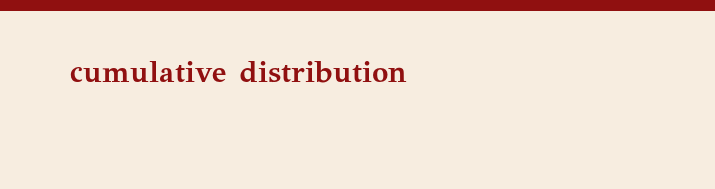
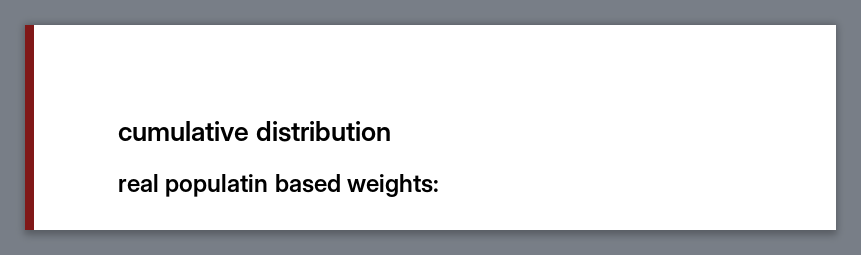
+ real populatin based weights:

